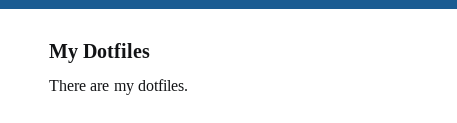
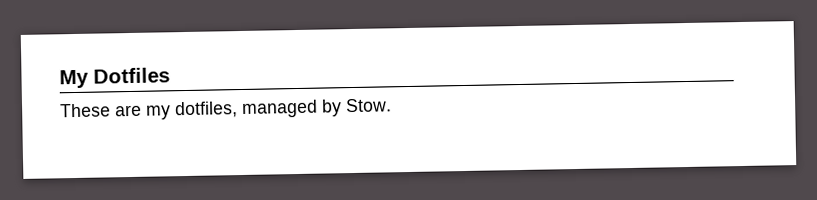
- There are my dotfiles.
+ These are my dotfiles, managed by Stow.

